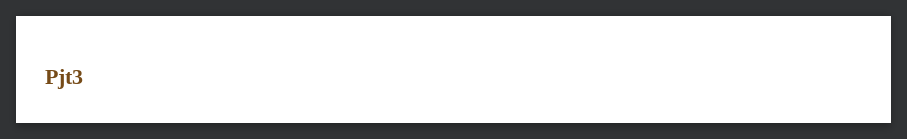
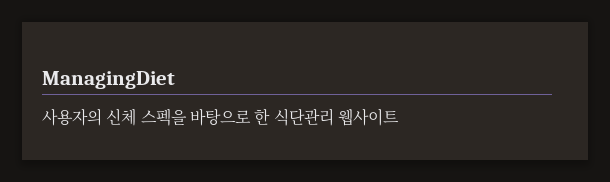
- Pjt3
+ ManagingDiet
+ 사용자의 신체 스펙을 바탕으로 한 식단관리 웹사이트

